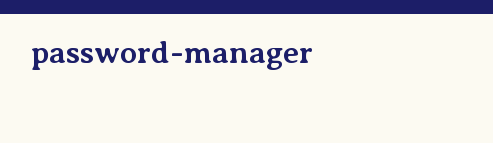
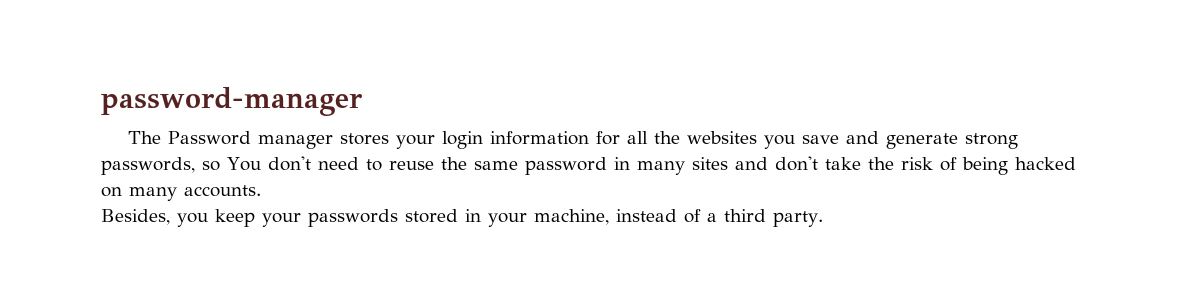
+ The Password manager stores your login information for all the websites you save and generate strong passwords, so You don't need to reuse the same password in many sites and don't take the risk of being hacked on many accounts.
+ Besides, you keep your passwords stored in your machine, instead of a third party.

